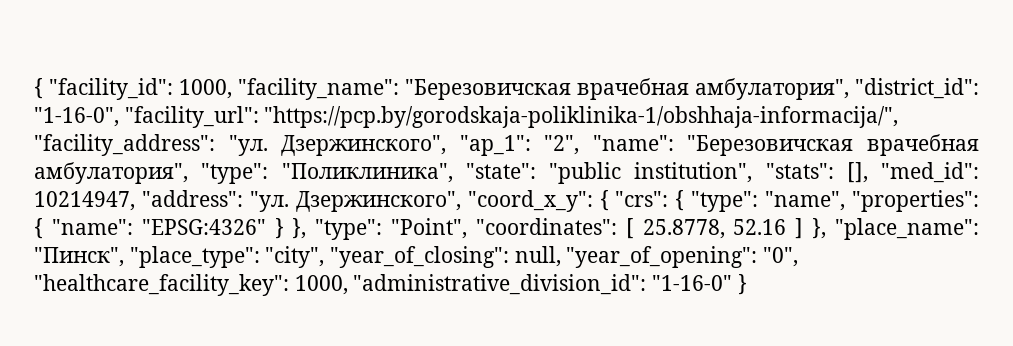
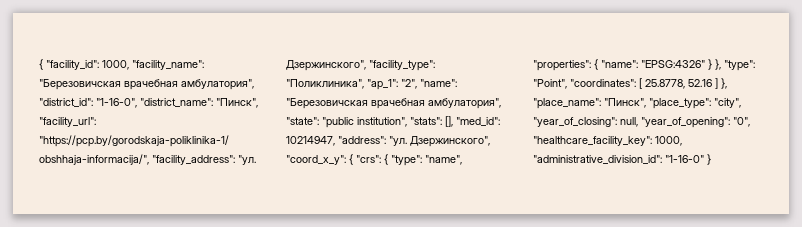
- "1-16-0", "facility_url":
+ "1-16-0", "district_name": "Пинск", "facility_url":
- "ул. Дзержинского", "ap_1":
+ "ул. Дзержинского", "facility_type": "Поликлиника", "ap_1":
- "Березовичская врачебная амбулатория", "type": "Поликлиника", "state":
+ "Березовичская врачебная амбулатория", "state":

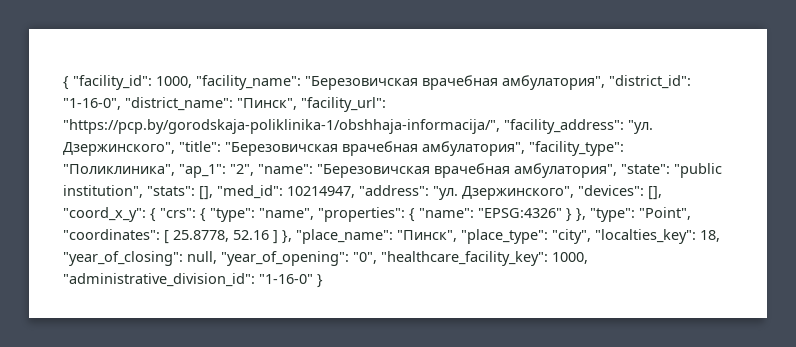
- "ул. Дзержинского", "facility_type":
+ "ул. Дзержинского", "title": "Березовичская врачебная амбулатория", "facility_type":
- "ул. Дзержинского", "coord_x_y":
+ "ул. Дзержинского", "devices": [], "coord_x_y":
- "city", "year_of_closing":
+ "city", "localties_key": 18, "year_of_closing":

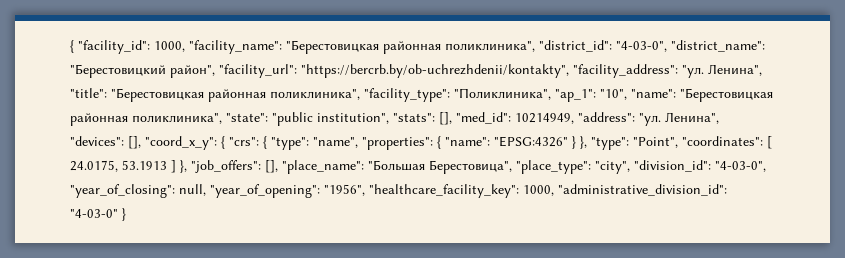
- { "facility_id": 1000, "facility_name": "Березовичская врачебная амбулатория", "district_id": "1-16-0", "district_name": "Пинск", "facility_url": "https://pcp.by/gorodskaja-poliklinika-1/obshhaja-informacija/", "facility_address": "ул. Дзержинского", "title": "Березовичская врачебная амбулатория", "facility_type": "Поликлиника", "ap_1": "2", "name": "Березовичская врачебная амбулатория", "state": "public institution", "stats": [], "med_id": 10214947, "address": "ул. Дзержинского", "devices": [], "coord_x_y": { "crs": { "type": "name", "properties": { "name": "EPSG:4326" } }, "type": "Point", "coordinates": [ 25.8778, 52.16 ] }, "place_name": "Пинск", "place_type": "city", "localties_key": 18, "year_of_closing": null, "year_of_opening": "0", "healthcare_facility_key": 1000, "administrative_division_id": "1-16-0" }
+ { "facility_id": 1000, "facility_name": "Берестовицкая районная поликлиника", "district_id": "4-03-0", "district_name": "Берестовицкий район", "facility_url": "https://bercrb.by/ob-uchrezhdenii/kontakty", "facility_address": "ул. Ленина", "title": "Берестовицкая районная поликлиника", "facility_type": "Поликлиника", "ap_1": "10", "name": "Берестовицкая районная поликлиника", "state": "public institution", "stats": [], "med_id": 10214949, "address": "ул. Ленина", "devices": [], "coord_x_y": { "crs": { "type": "name", "properties": { "name": "EPSG:4326" } }, "type": "Point", "coordinates": [ 24.0175, 53.1913 ] }, "job_offers": [], "place_name": "Большая Берестовица", "place_type": "city", "division_id": "4-03-0", "year_of_closing": null, "year_of_opening": "1956", "healthcare_facility_key": 1000, "administrative_division_id": "4-03-0" }

